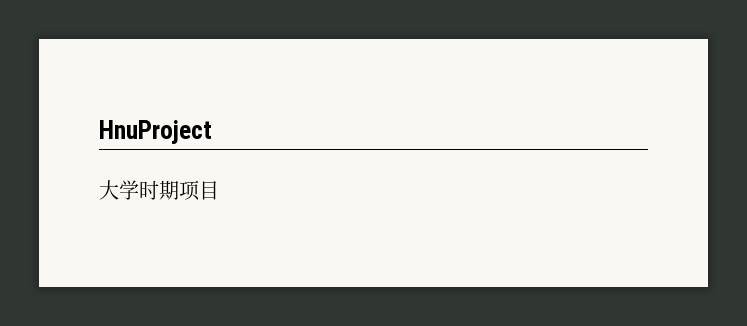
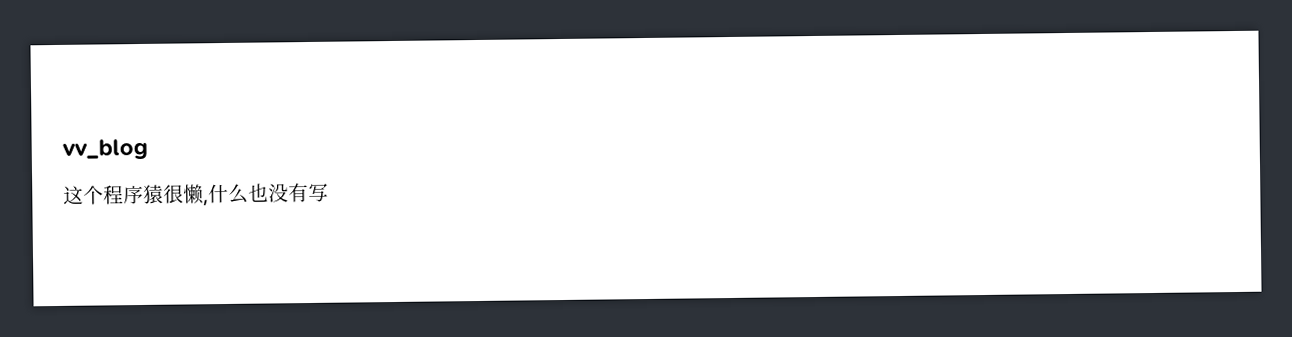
- HnuProject
- 大学时期项目
+ vv_blog
+ 这个程序猿很懒,什么也没有写

